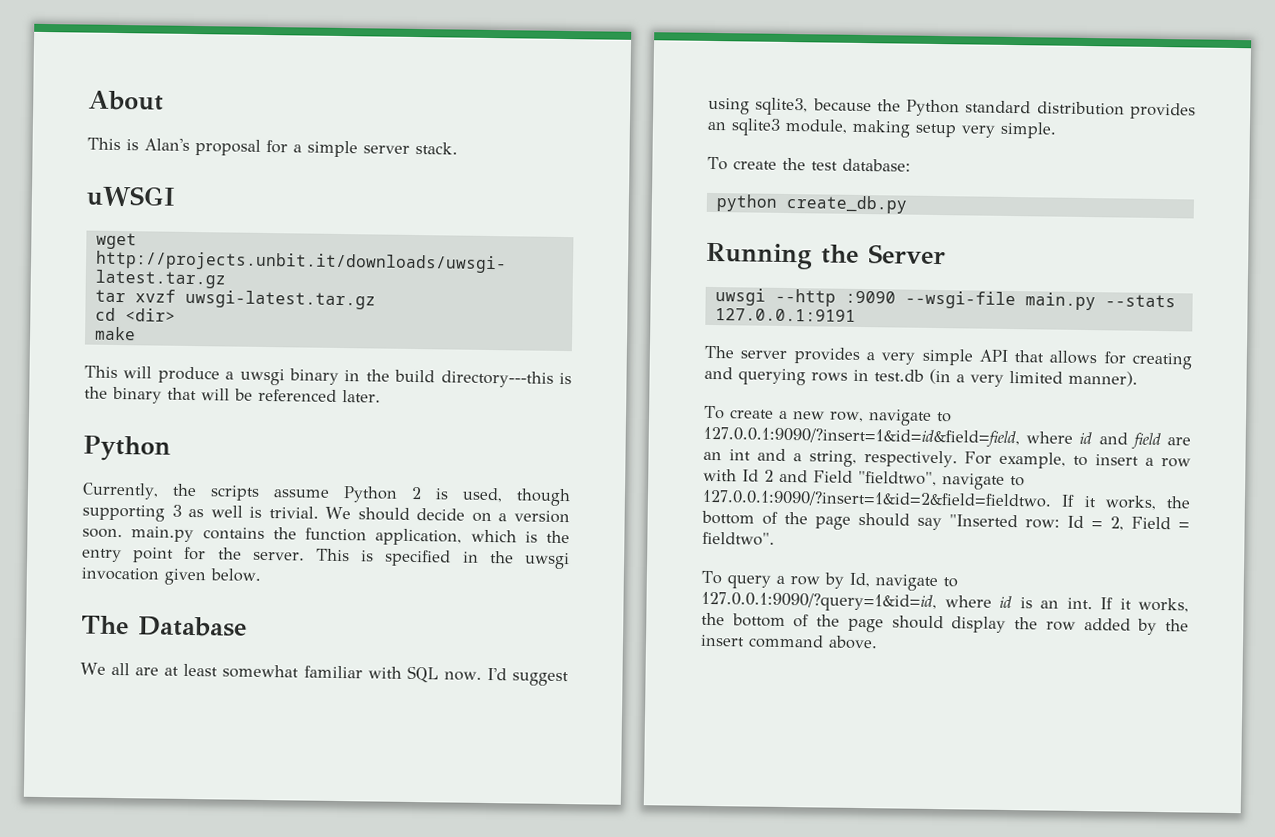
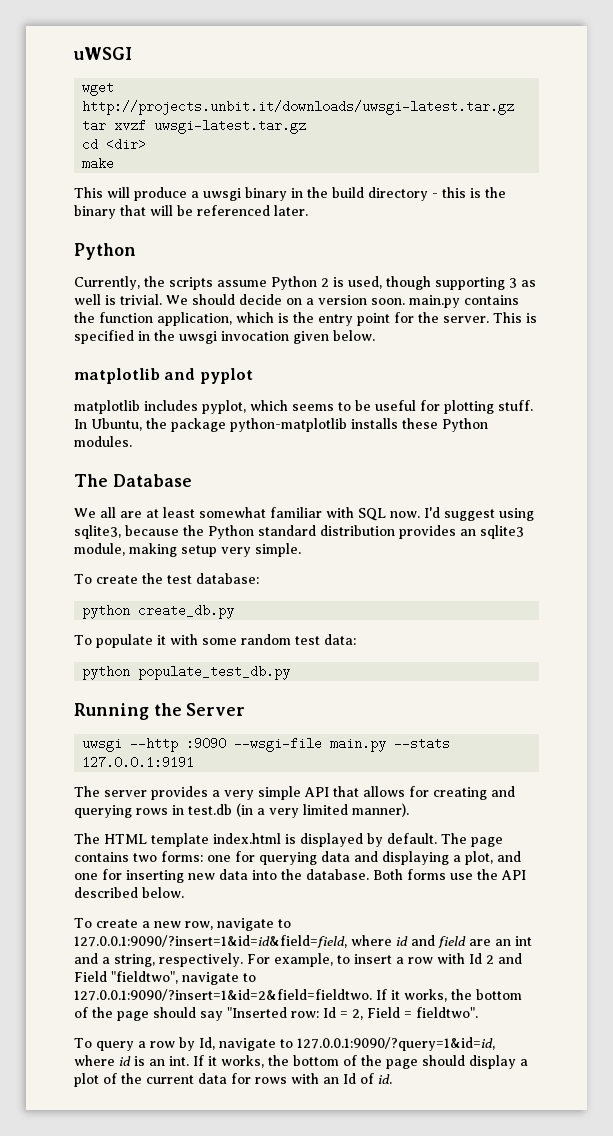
- About
- This is Alan's proposal for a simple server stack.
- This will produce a uwsgi binary in the build directory---this is the binary that will be referenced later.
+ This will produce a uwsgi binary in the build directory - this is the binary that will be referenced later.
+ matplotlib and pyplot
+ matplotlib includes pyplot, which seems to be useful for plotting stuff. In Ubuntu, the package python-matplotlib installs these Python modules.
+ To populate it with some random test data:
+ python populate_test_db.py
+ The HTML template index.html is displayed by default. The page contains two forms: one for querying data and displaying a plot, and one for inserting new data into the database. Both forms use the API described below.
- If it works, the bottom of the page should display the row added by the insert command above.
+ If it works, the bottom of the page should display a plot of the current data for rows with an Id of id.

